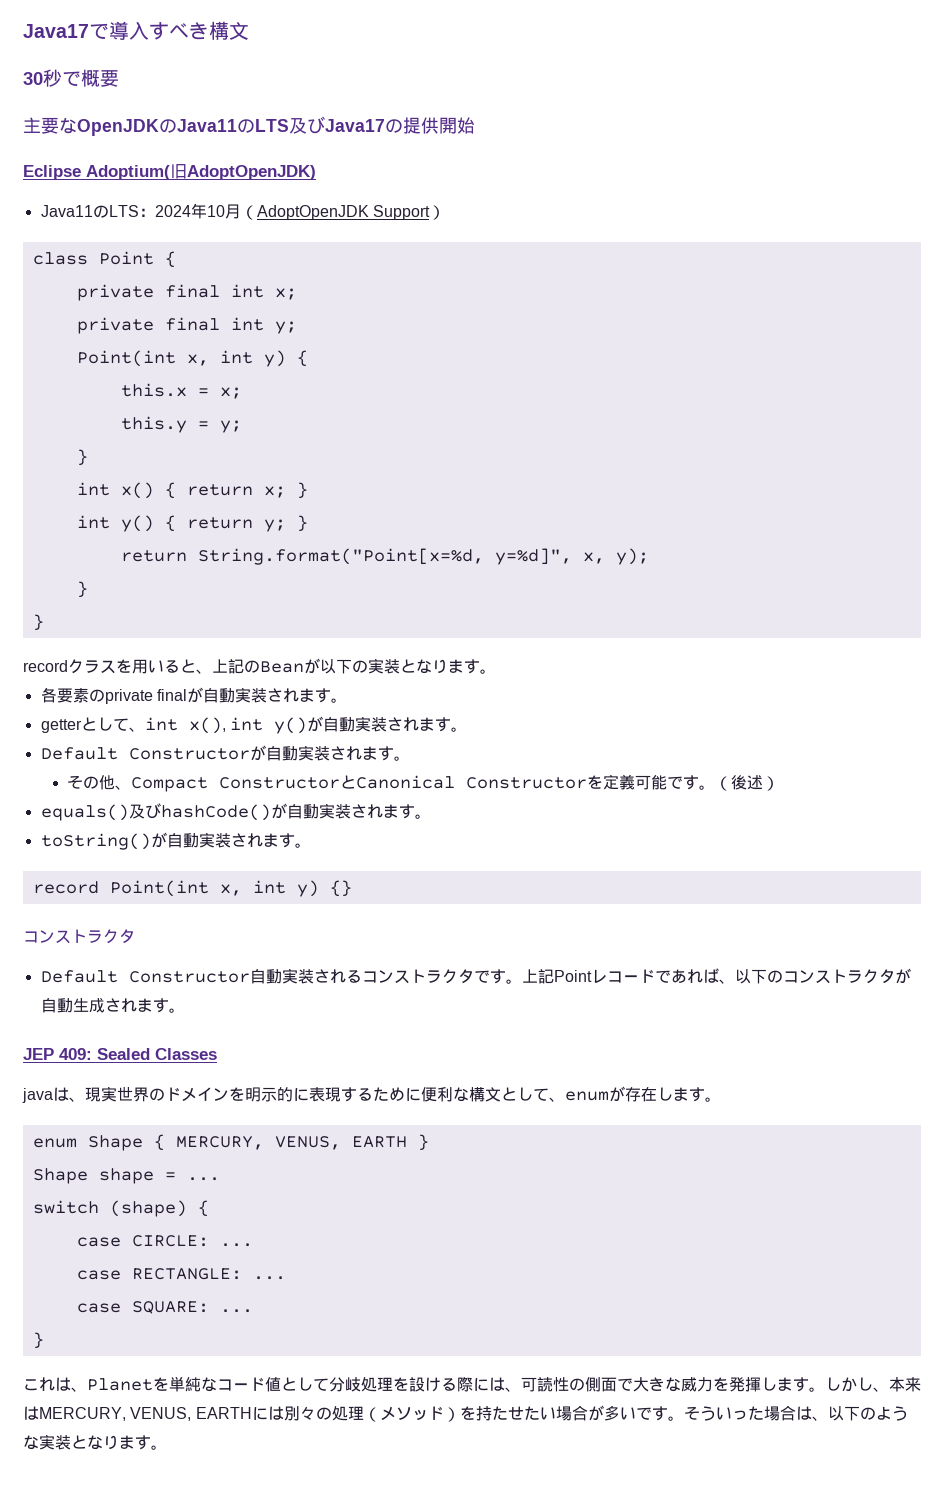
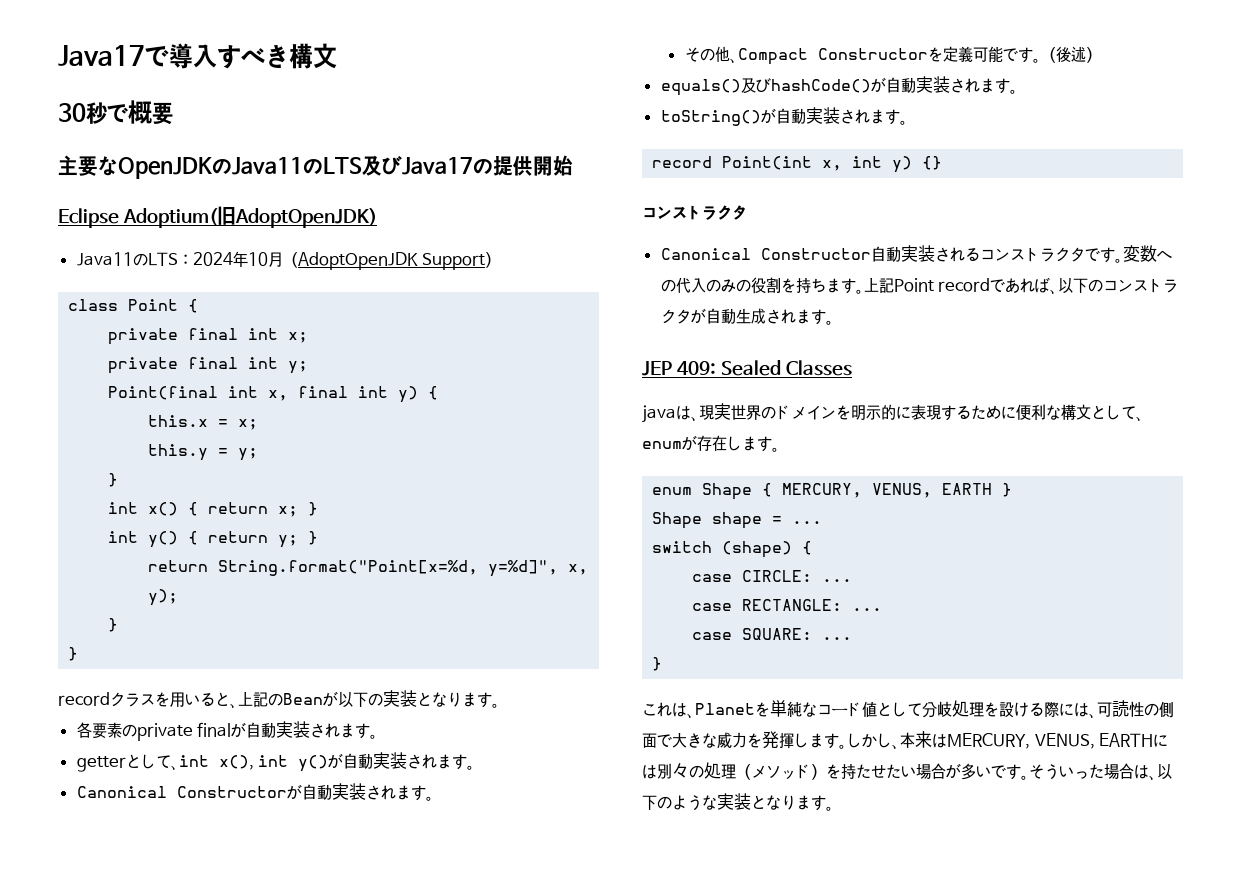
- Point(int x, int y) {
+ Point(final int x, final int y) {
- Default Constructorが自動実装されます。
+ Canonical Constructorが自動実装されます。
- その他、Compact ConstructorとCanonical Constructorを定義可能です。
+ その他、Compact Constructorを定義可能です。
- Default Constructor自動実装されるコンストラクタです。
+ Canonical Constructor自動実装されるコンストラクタです。
- 上記Pointレコードであれば、以下のコンストラクタが自動生成されます。
+ 変数への代入のみの役割を持ちます。上記Point recordであれば、以下のコンストラクタが自動生成されます。

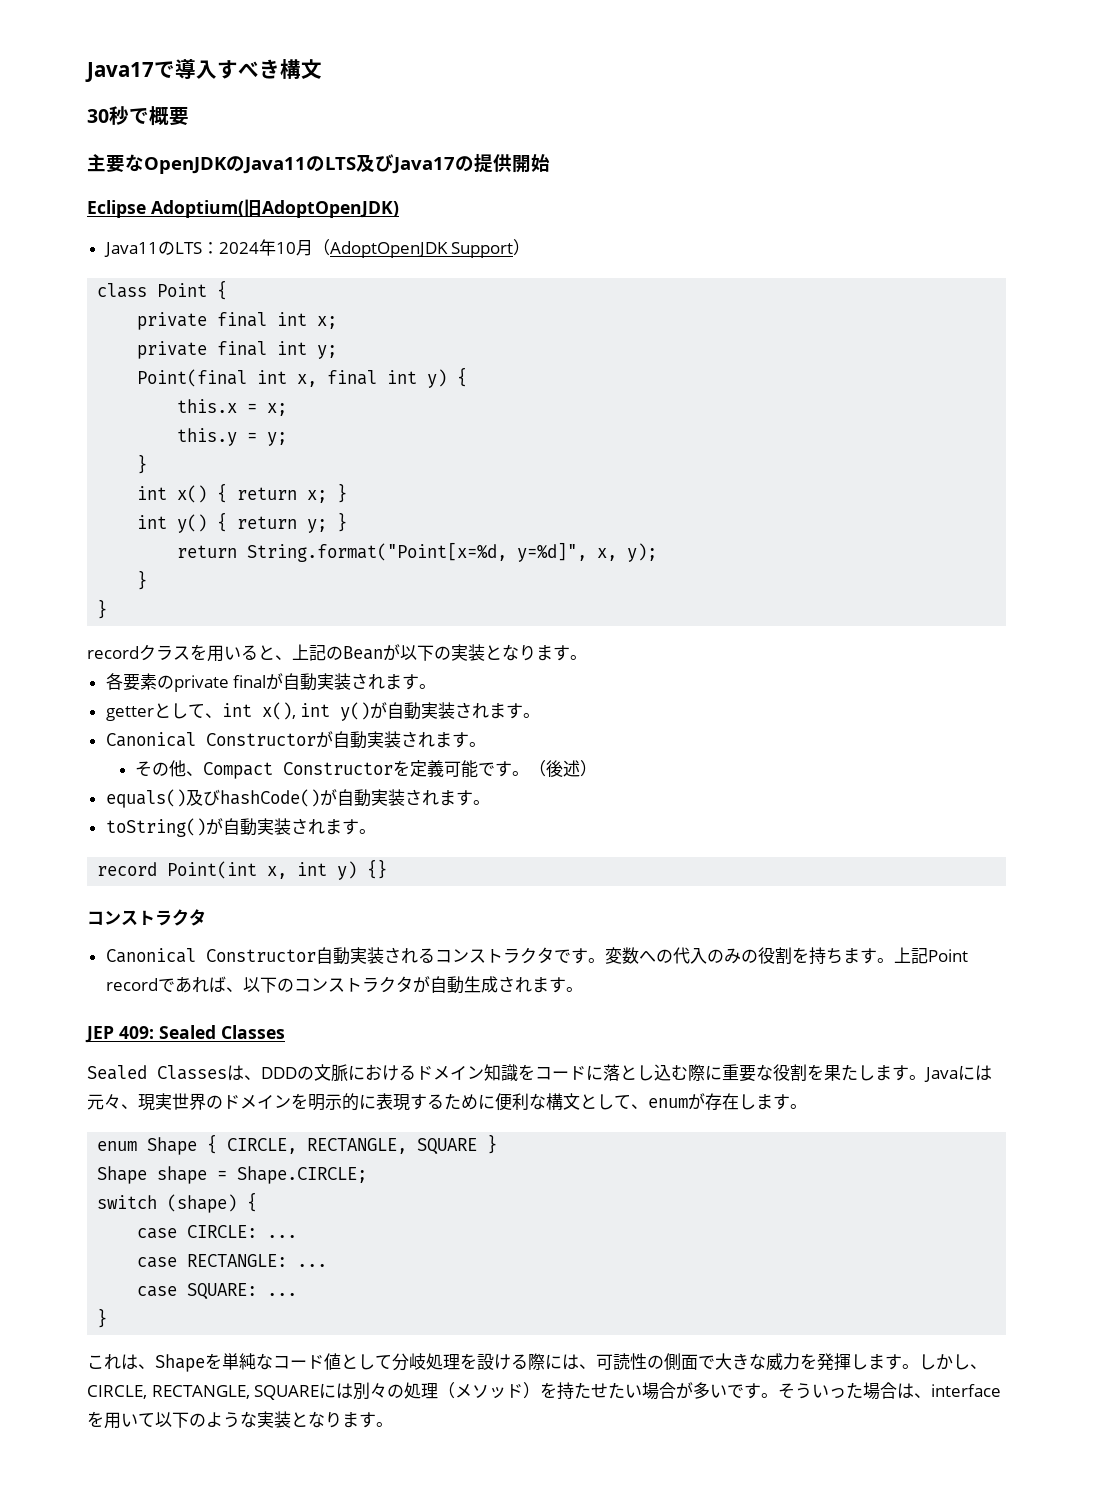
- javaは、現実世界のドメインを明示的に表現するために便利な構文として、enumが存在します。
+ Sealed Classesは、DDDの文脈におけるドメイン知識をコードに落とし込む際に重要な役割を果たします。Javaには元々、現実世界のドメインを明示的に表現するために便利な構文として、enumが存在します。
- enum Shape { MERCURY, VENUS, EARTH }
+ enum Shape { CIRCLE, RECTANGLE, SQUARE }
- Shape shape = ...
+ Shape shape = Shape.CIRCLE;
- これは、Planetを単純なコード値として分岐処理を設ける際には、可読性の側面で大きな威力を発揮します。
+ これは、Shapeを単純なコード値として分岐処理を設ける際には、可読性の側面で大きな威力を発揮します。
- しかし、本来はMERCURY, VENUS, EARTHには別々の処理（メソッド）を持たせたい場合が多いです。
+ しかし、CIRCLE, RECTANGLE, SQUAREには別々の処理（メソッド）を持たせたい場合が多いです。
- そういった場合は、以下のような実装となります。
+ そういった場合は、interfaceを用いて以下のような実装となります。

